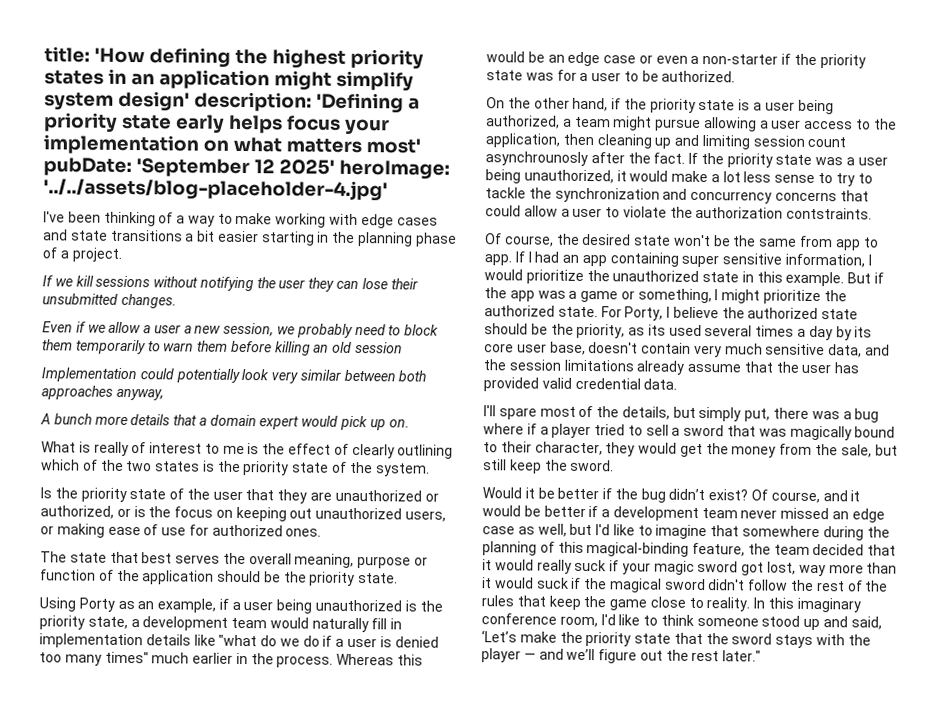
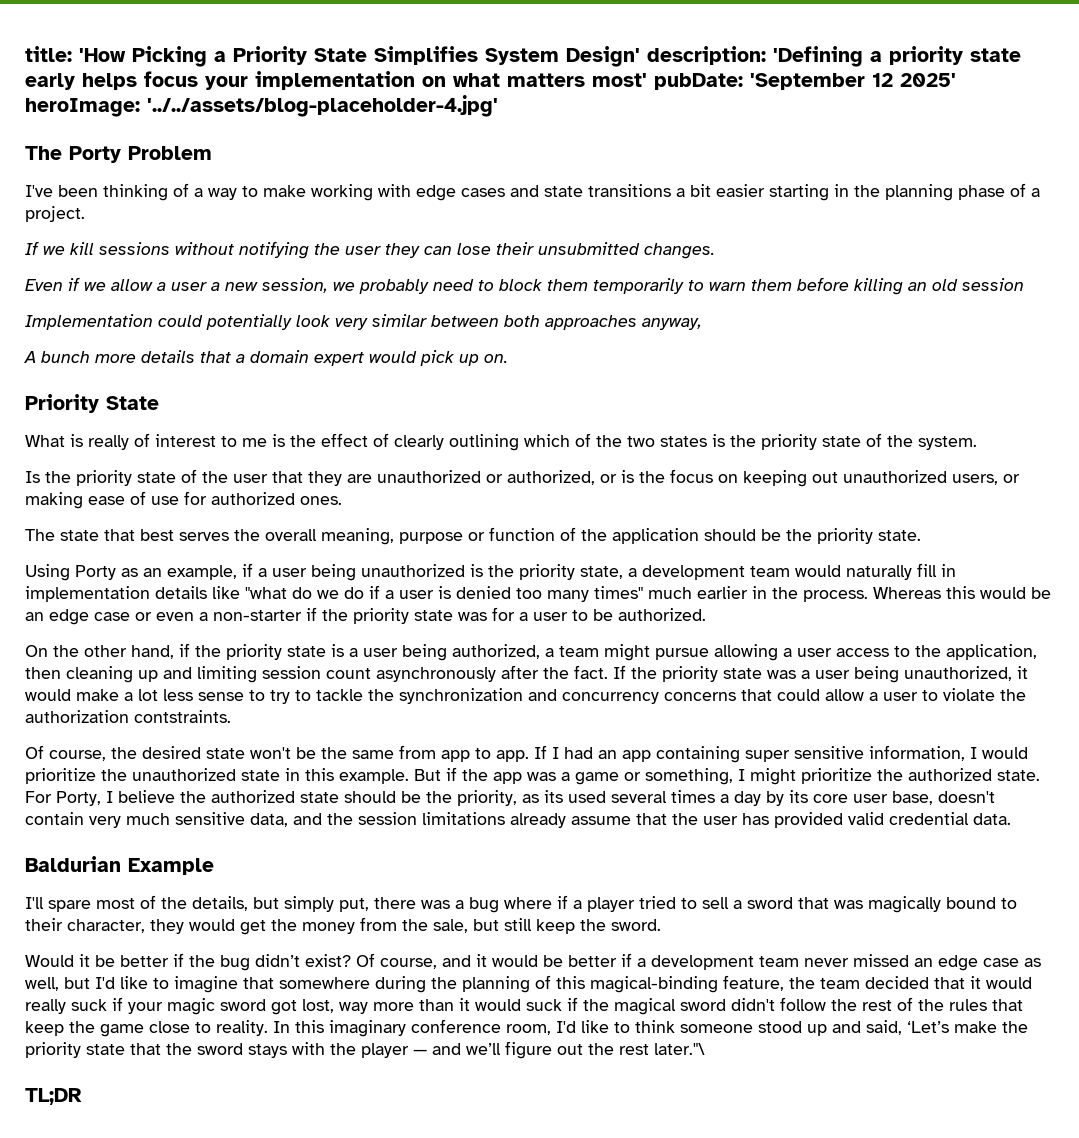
- title: 'How defining the highest priority states in an application might simplify system design' description: 'Defining a priority state early helps focus your implementation on what matters most' pubDate: 'September 12 2025' heroImage: '../../assets/blog-placeholder-4.jpg'
+ title: 'How Picking a Priority State Simplifies System Design' description: 'Defining a priority state early helps focus your implementation on what matters most' pubDate: 'September 12 2025' heroImage: '../../assets/blog-placeholder-4.jpg'
+ The Porty Problem
  A bunch more details that a domain expert would pick up on.
+ Priority State
- On the other hand, if the priority state is a user being authorized, a team might pursue allowing a user access to the application, then cleaning up and limiting session count asynchrounosly after the fact.
+ On the other hand, if the priority state is a user being authorized, a team might pursue allowing a user access to the application, then cleaning up and limiting session count asynchronously after the fact.
+ Baldurian Example
- In this imaginary conference room, I'd like to think someone stood up and said, ‘Let’s make the priority state that the sword stays with the player — and we’ll figure out the rest later."
+ In this imaginary conference room, I'd like to think someone stood up and said, ‘Let’s make the priority state that the sword stays with the player — and we’ll figure out the rest later."\
+ TL;DR

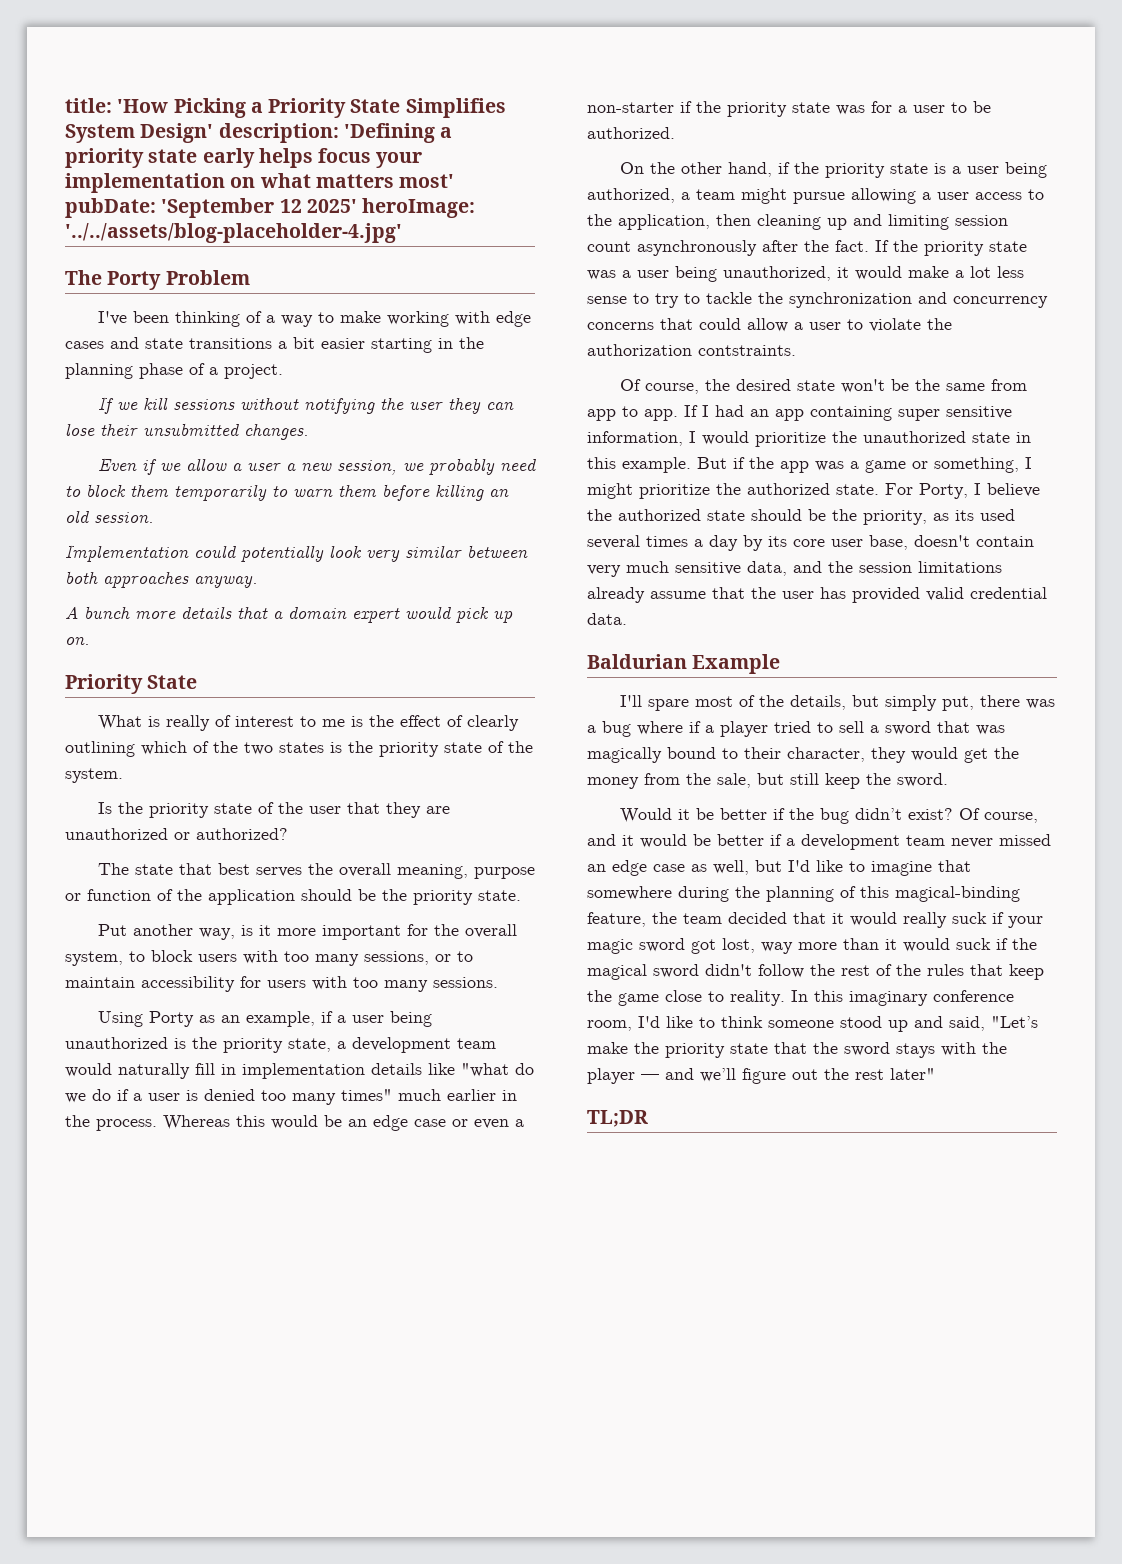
- Even if we allow a user a new session, we probably need to block them temporarily to warn them before killing an old session
+ Even if we allow a user a new session, we probably need to block them temporarily to warn them before killing an old session.
- Implementation could potentially look very similar between both approaches anyway,
+ Implementation could potentially look very similar between both approaches anyway.
- Is the priority state of the user that they are unauthorized or authorized, or is the focus on keeping out unauthorized users, or making ease of use for authorized ones.
+ Is the priority state of the user that they are unauthorized or authorized?
+ Put another way, is it more important for the overall system, to block users with too many sessions, or to maintain accessibility for users with too many sessions.
- In this imaginary conference room, I'd like to think someone stood up and said, ‘Let’s make the priority state that the sword stays with the player — and we’ll figure out the rest later."\
+ In this imaginary conference room, I'd like to think someone stood up and said, "Let’s make the priority state that the sword stays with the player — and we’ll figure out the rest later"

